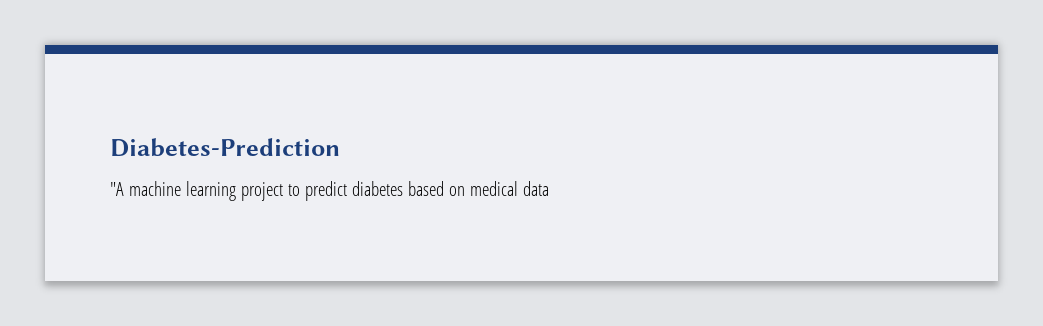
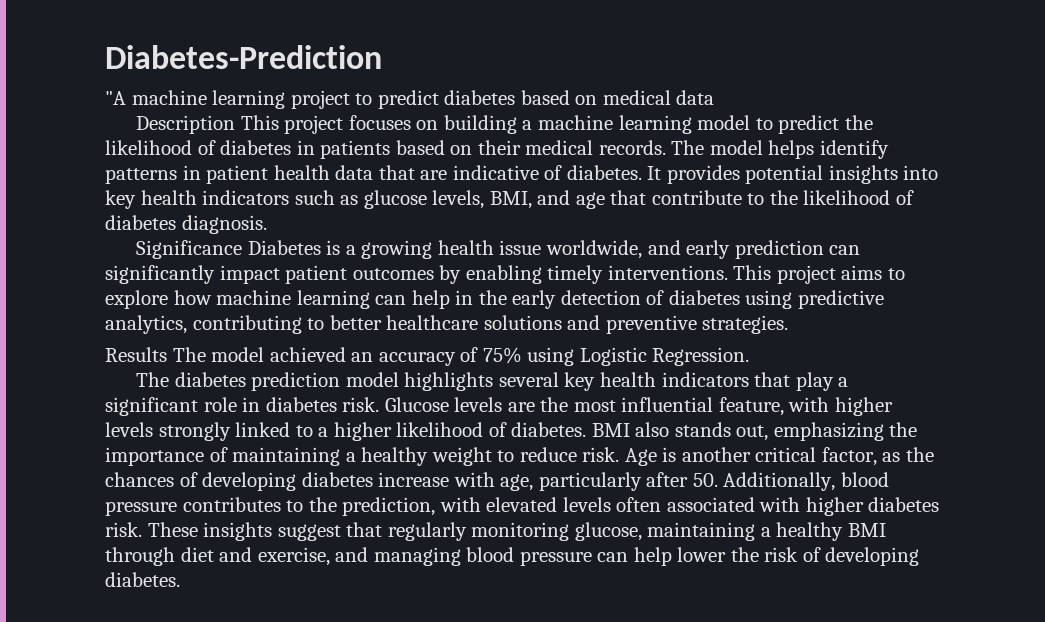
+ Description This project focuses on building a machine learning model to predict the likelihood of diabetes in patients based on their medical records. The model helps identify patterns in patient health data that are indicative of diabetes. It provides potential insights into key health indicators such as glucose levels, BMI, and age that contribute to the likelihood of diabetes diagnosis.
+ Significance Diabetes is a growing health issue worldwide, and early prediction can significantly impact patient outcomes by enabling timely interventions. This project aims to explore how machine learning can help in the early detection of diabetes using predictive analytics, contributing to better healthcare solutions and preventive strategies.
+ Results The model achieved an accuracy of 75% using Logistic Regression.
+ The diabetes prediction model highlights several key health indicators that play a significant role in diabetes risk. Glucose levels are the most influential feature, with higher levels strongly linked to a higher likelihood of diabetes. BMI also stands out, emphasizing the importance of maintaining a healthy weight to reduce risk. Age is another critical factor, as the chances of developing diabetes increase with age, particularly after 50. Additionally, blood pressure contributes to the prediction, with elevated levels often associated with higher diabetes risk. These insights suggest that regularly monitoring glucose, maintaining a healthy BMI through diet and exercise, and managing blood pressure can help lower the risk of developing diabetes.

